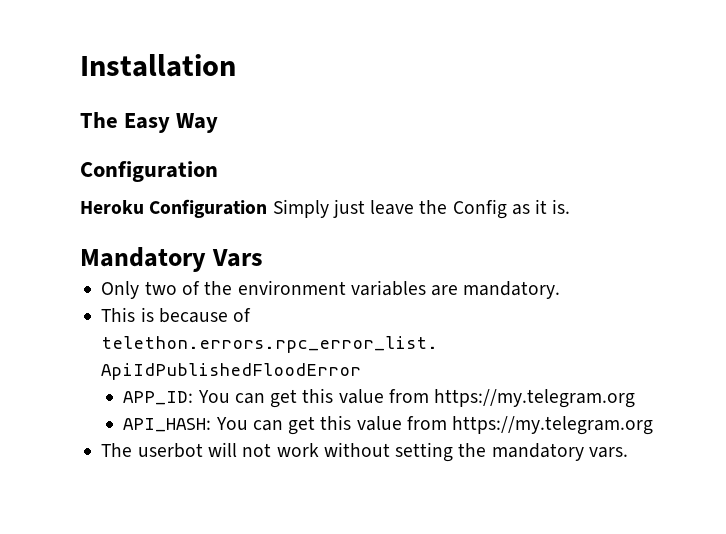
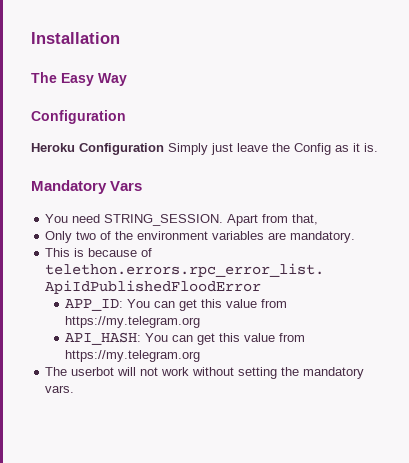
+ You need STRING_SESSION. Apart from that,

